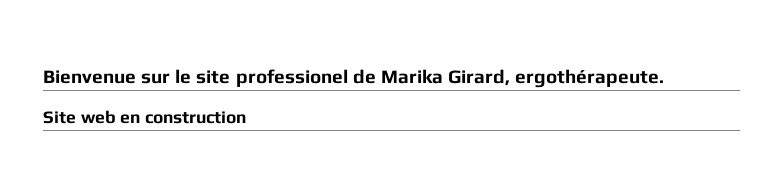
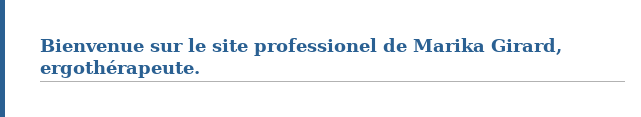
- Site web en construction

